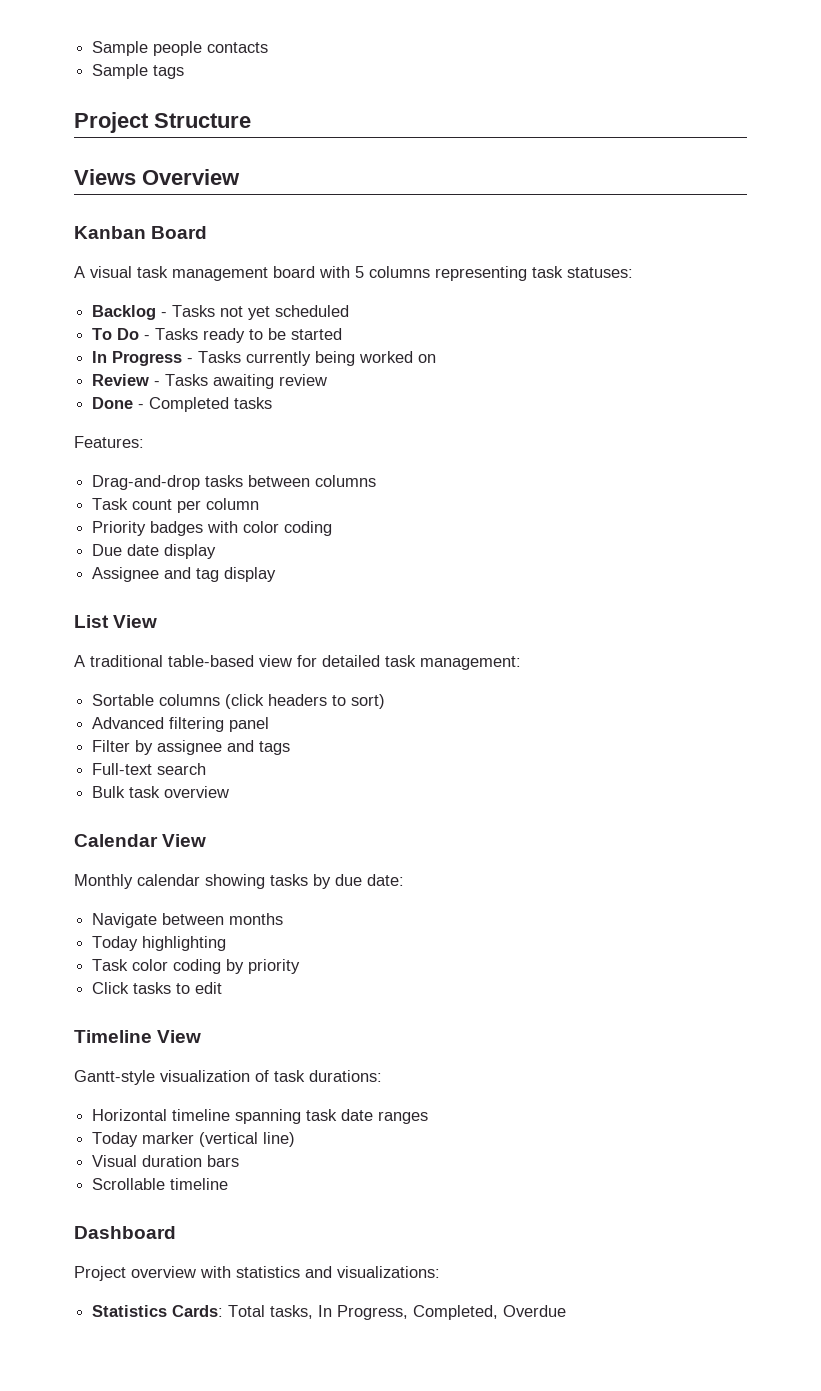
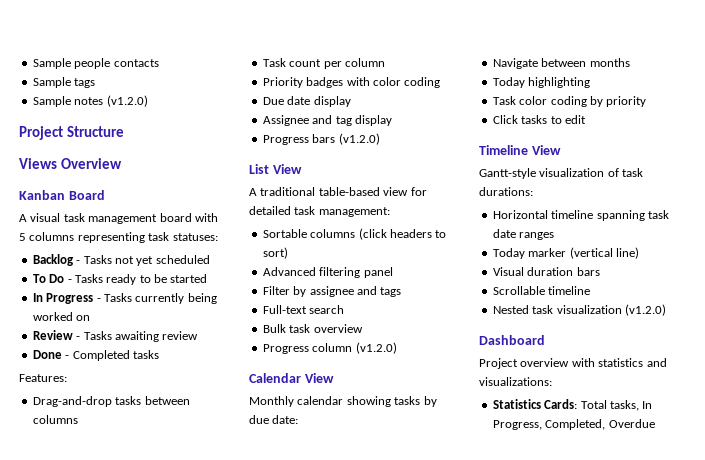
+ Sample notes (v1.2.0)
+ Progress bars (v1.2.0)
+ Progress column (v1.2.0)
+ Nested task visualization (v1.2.0)

